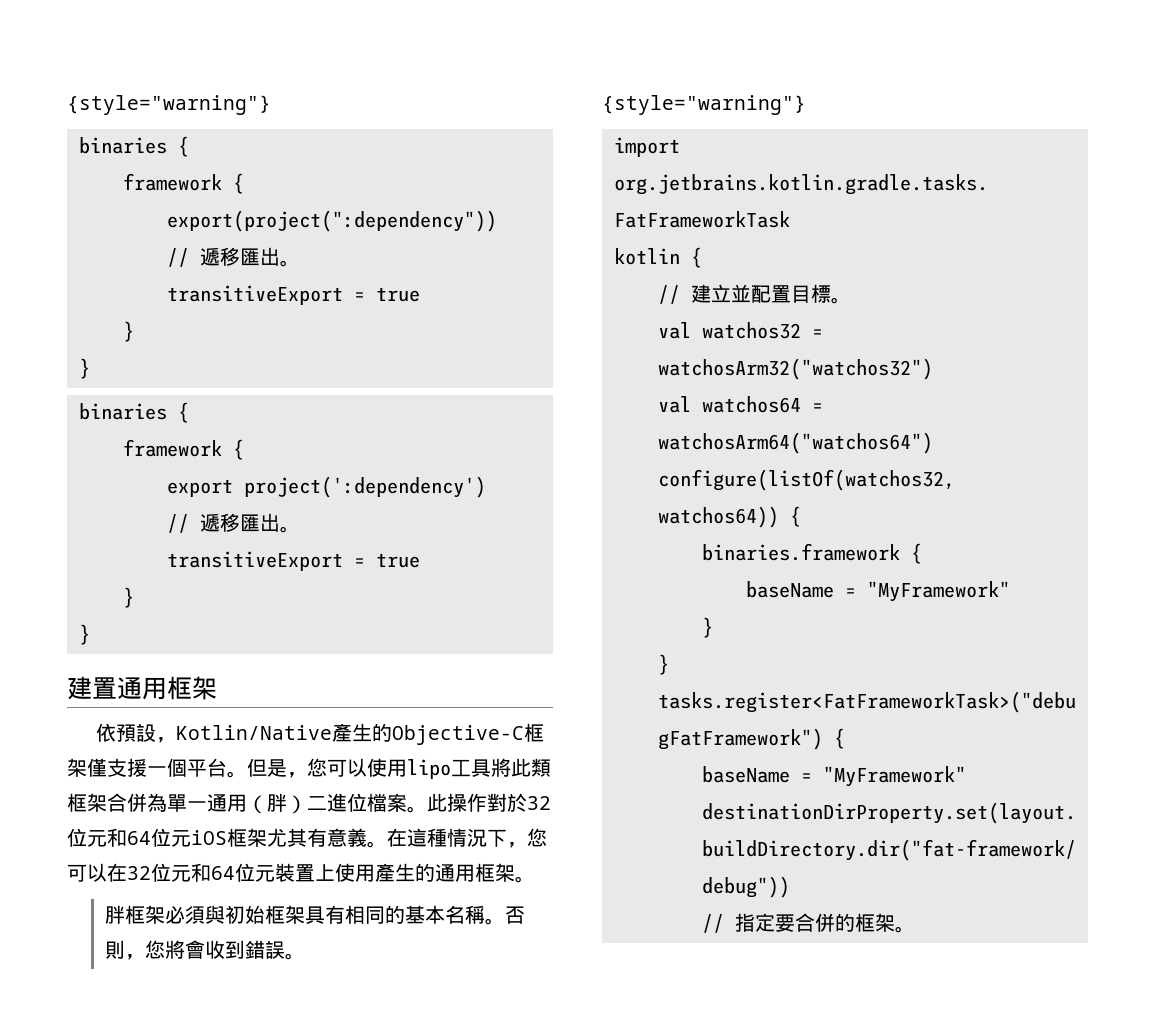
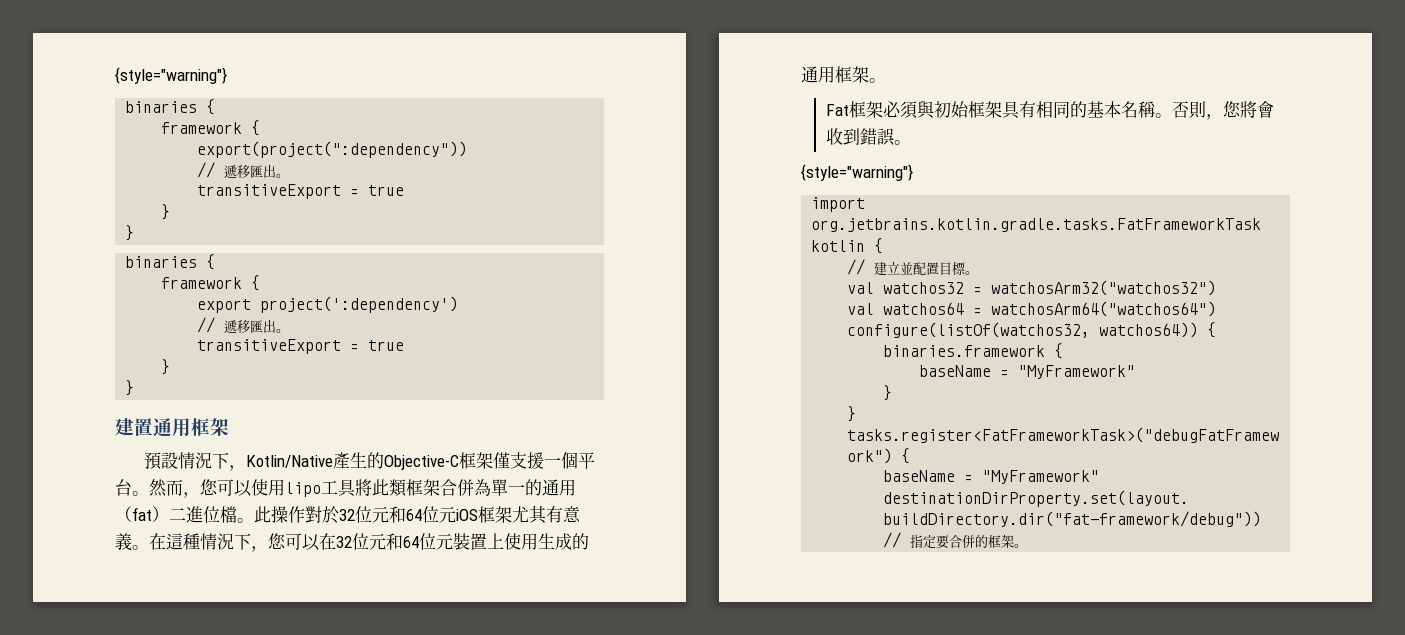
- 依預設，Kotlin/Native產生的Objective-C框架僅支援一個平台。
+ 預設情況下，Kotlin/Native產生的Objective-C框架僅支援一個平台。
- 但是，您可以使用lipo工具將此類框架合併為單一通用（胖）二進位檔案。
+ 然而，您可以使用lipo工具將此類框架合併為單一的通用（fat）二進位檔。
- 在這種情況下，您可以在32位元和64位元裝置上使用產生的通用框架。
+ 在這種情況下，您可以在32位元和64位元裝置上使用生成的通用框架。
- 胖框架必須與初始框架具有相同的基本名稱。
+ Fat框架必須與初始框架具有相同的基本名稱。

